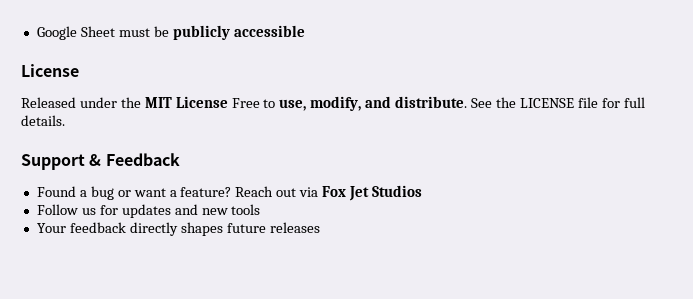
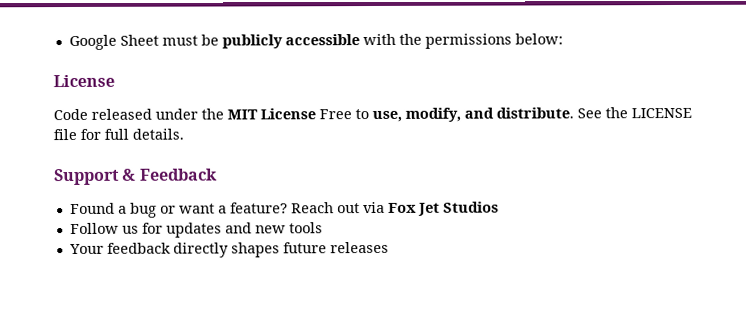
- Google Sheet must be publicly accessible
+ Google Sheet must be publicly accessible with the permissions below:
- Released under the MIT License Free to use, modify, and distribute.
+ Code released under the MIT License Free to use, modify, and distribute.

